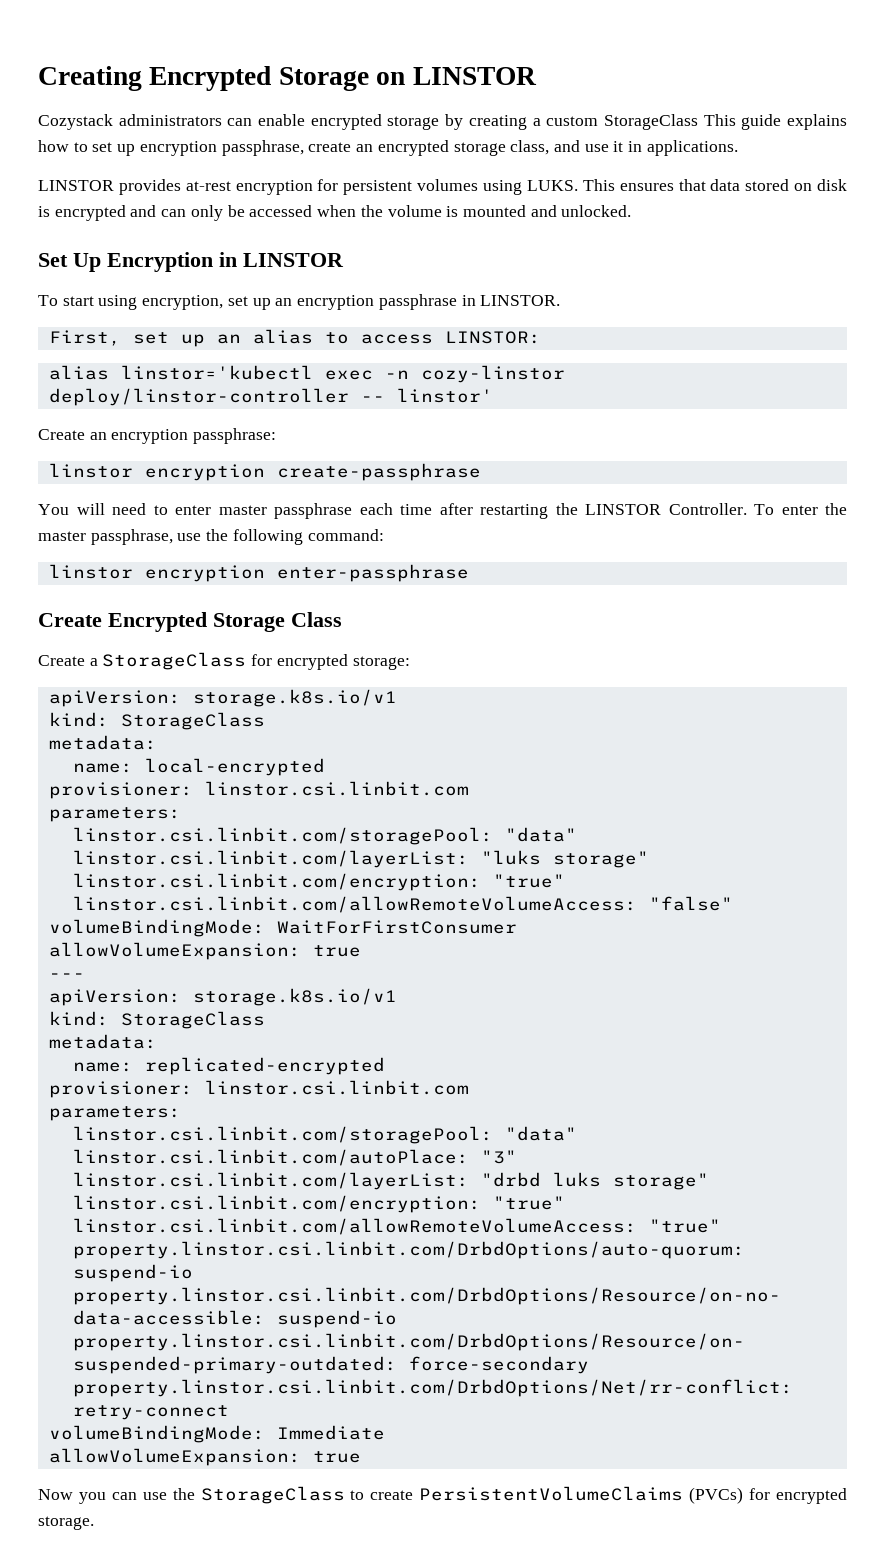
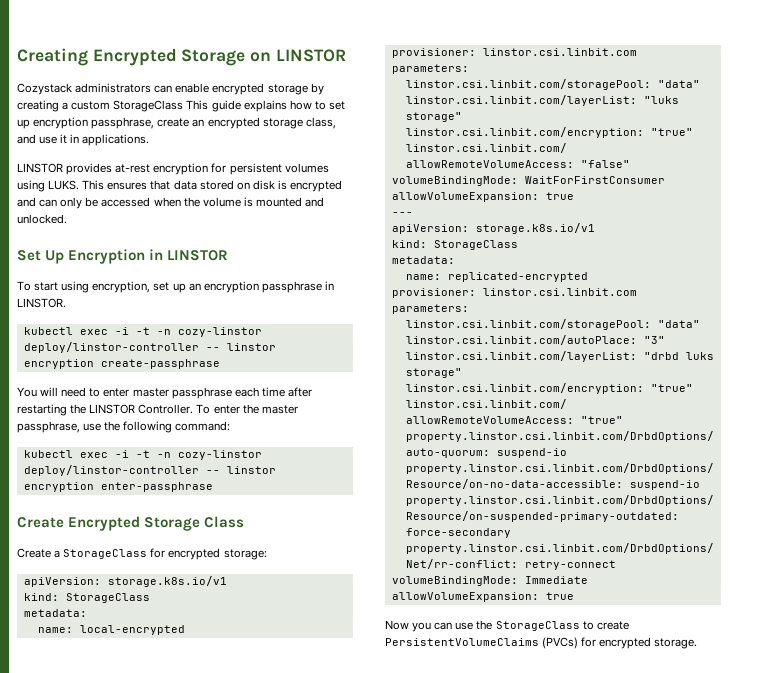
- First, set up an alias to access LINSTOR:
- alias linstor='kubectl exec -n cozy-linstor deploy/linstor-controller -- linstor'
- Create an encryption passphrase:
- linstor encryption create-passphrase
+ kubectl exec -i -t -n cozy-linstor deploy/linstor-controller -- linstor encryption create-passphrase
- linstor encryption enter-passphrase
+ kubectl exec -i -t -n cozy-linstor deploy/linstor-controller -- linstor encryption enter-passphrase

